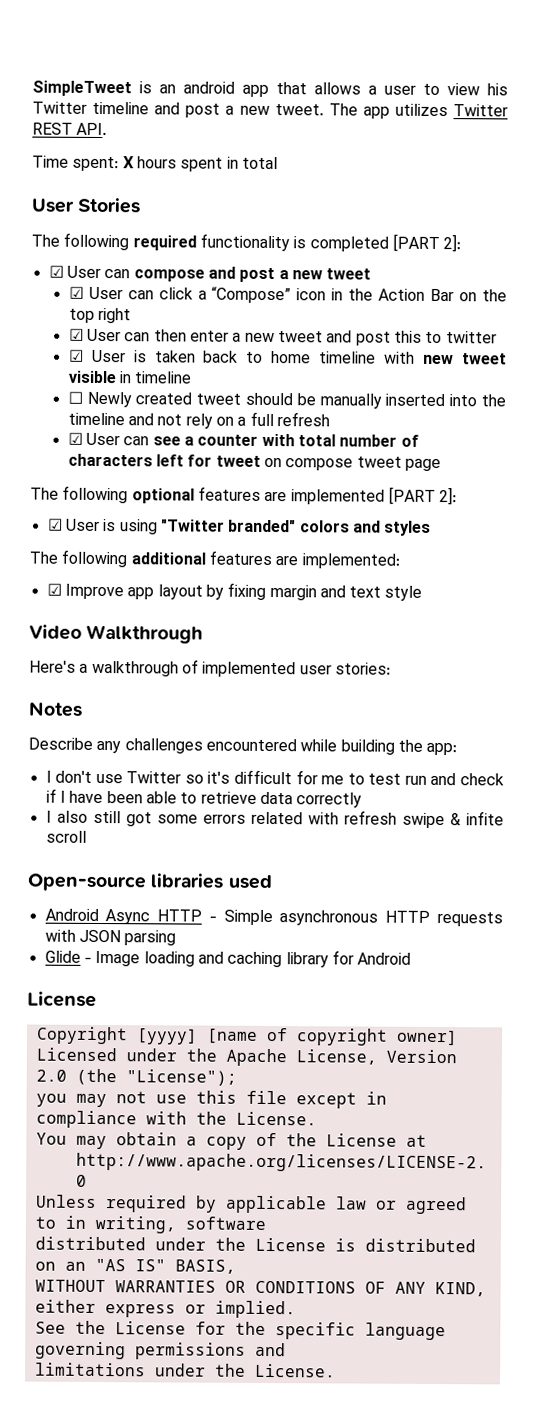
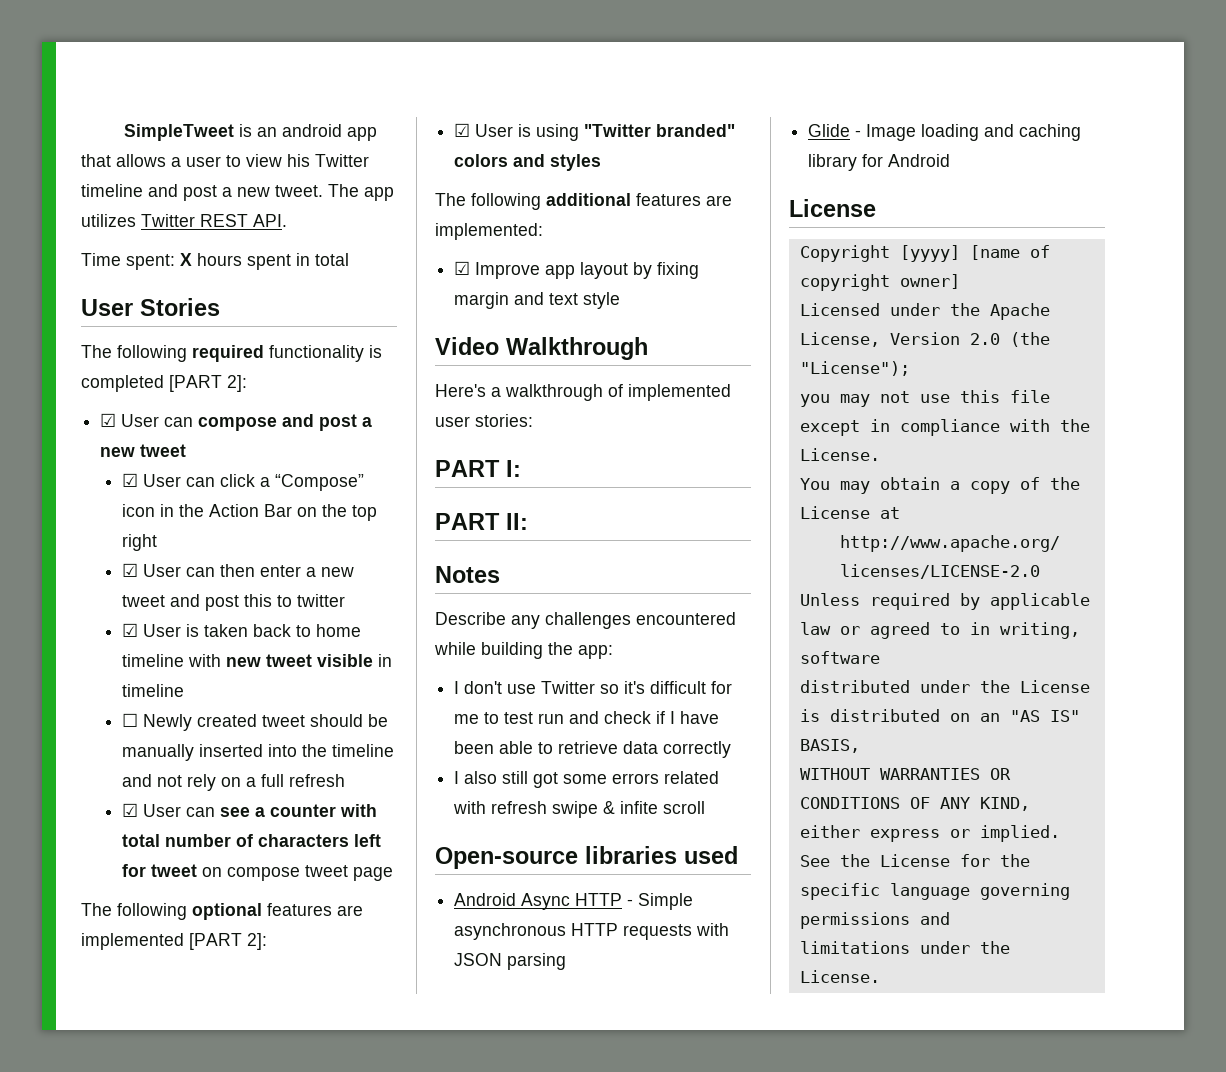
+ PART I:
+ PART II:

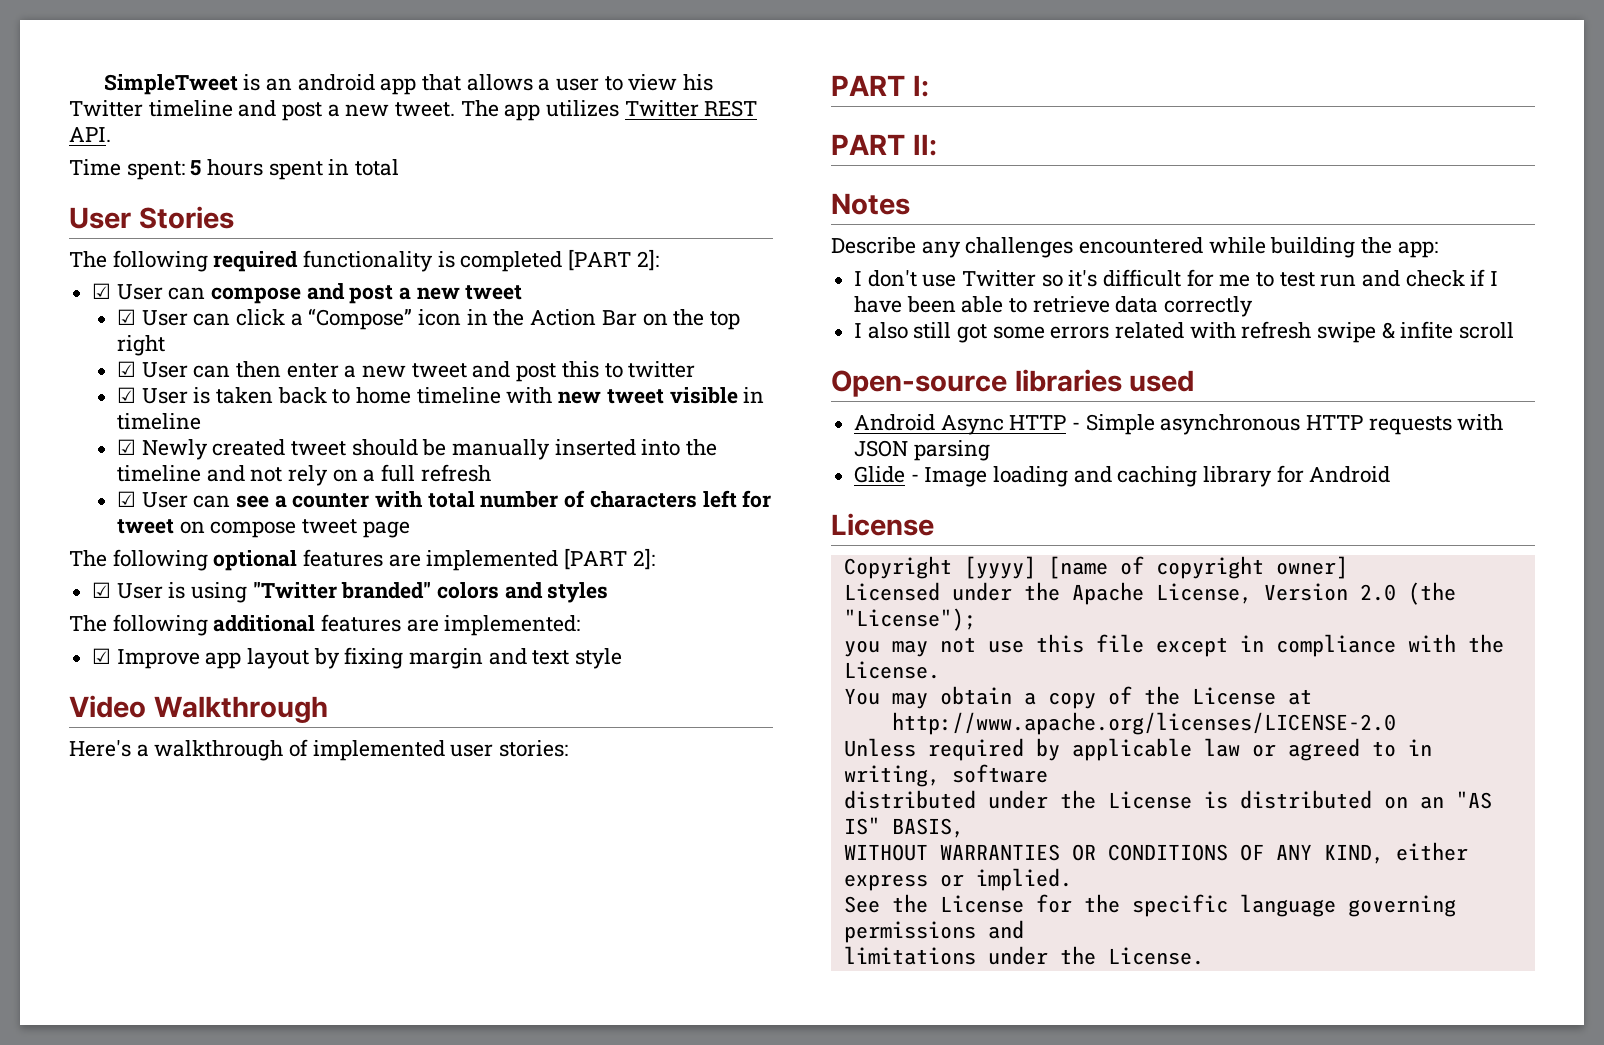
- Time spent: X hours spent in total
+ Time spent: 5 hours spent in total
- ☐ Newly created tweet should be manually inserted into the timeline and not rely on a full refresh
+ ☑ Newly created tweet should be manually inserted into the timeline and not rely on a full refresh

